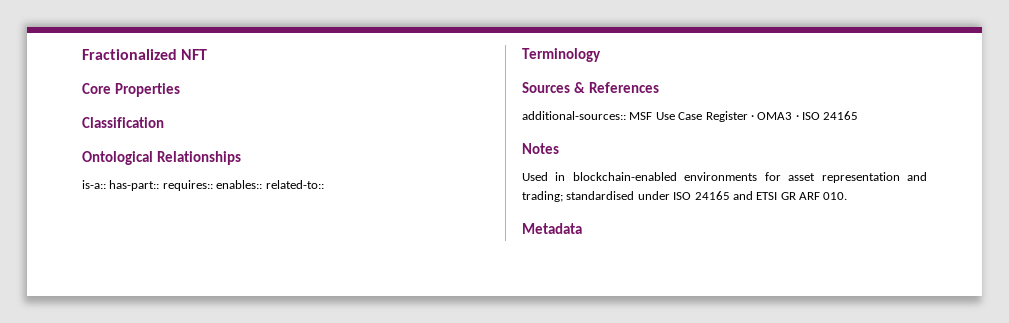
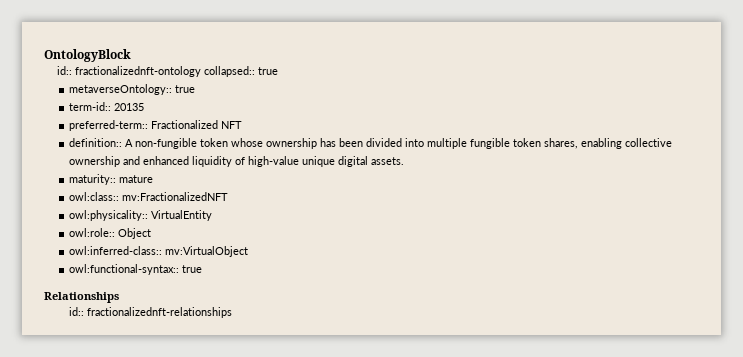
- Fractionalized NFT
- Core Properties
- Classification
- Ontological Relationships
- is-a:: has-part:: requires:: enables:: related-to::
- Terminology
- Sources & References
- additional-sources:: MSF Use Case Register · OMA3 · ISO 24165
- Notes
- Used in blockchain-enabled environments for asset representation and trading; standardised under ISO 24165 and ETSI GR ARF 010.
- Metadata
+ OntologyBlock
+ id:: fractionalizednft-ontology collapsed:: true
+ metaverseOntology:: true
+ term-id:: 20135
+ preferred-term:: Fractionalized NFT
+ definition:: A non-fungible token whose ownership has been divided into multiple fungible token shares, enabling collective ownership and enhanced liquidity of high-value unique digital assets.
+ maturity:: mature
+ owl:class:: mv:FractionalizedNFT
+ owl:physicality:: VirtualEntity
+ owl:role:: Object
+ owl:inferred-class:: mv:VirtualObject
+ owl:functional-syntax:: true
+ Relationships
+ id:: fractionalizednft-relationships

